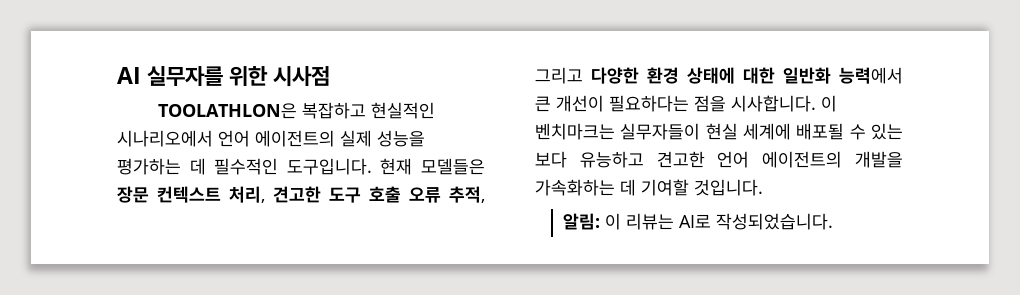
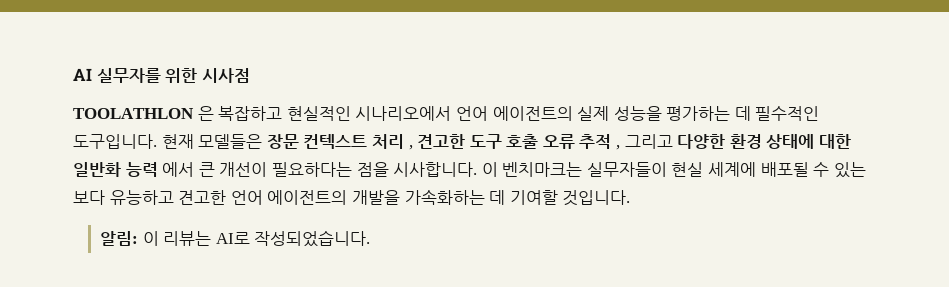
- TOOLATHLON은 복잡하고 현실적인 시나리오에서 언어 에이전트의 실제 성능을 평가하는 데 필수적인 도구입니다.
+ TOOLATHLON 은 복잡하고 현실적인 시나리오에서 언어 에이전트의 실제 성능을 평가하는 데 필수적인 도구입니다.
- 현재 모델들은 장문 컨텍스트 처리, 견고한 도구 호출 오류 추적, 그리고 다양한 환경 상태에 대한 일반화 능력에서 큰 개선이 필요하다는 점을 시사합니다.
+ 현재 모델들은 장문 컨텍스트 처리 , 견고한 도구 호출 오류 추적 , 그리고 다양한 환경 상태에 대한 일반화 능력 에서 큰 개선이 필요하다는 점을 시사합니다.

